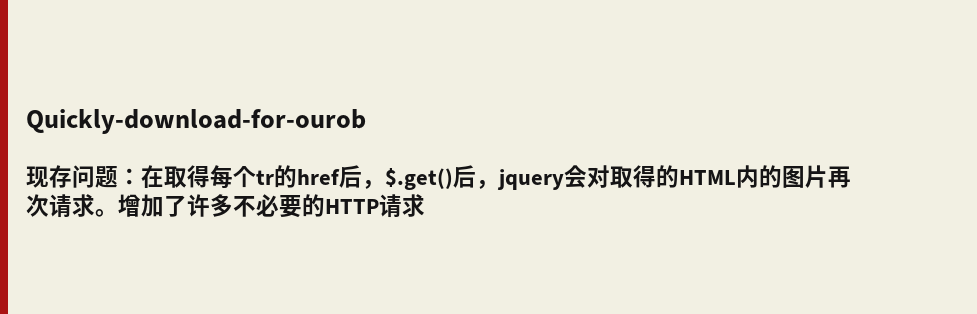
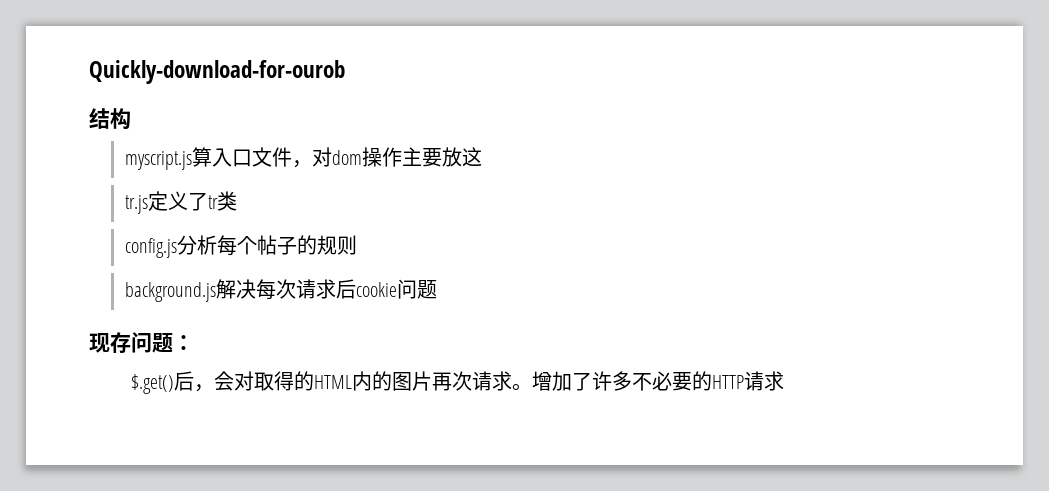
- 现存问题：在取得每个tr的href后，$.get()后，jquery会对取得的HTML内的图片再次请求。
+ 结构
+ myscript.js算入口文件，对dom操作主要放这
+ tr.js定义了tr类
+ config.js分析每个帖子的规则
+ background.js解决每次请求后cookie问题
+ 现存问题：
+ $.get()后，会对取得的HTML内的图片再次请求。

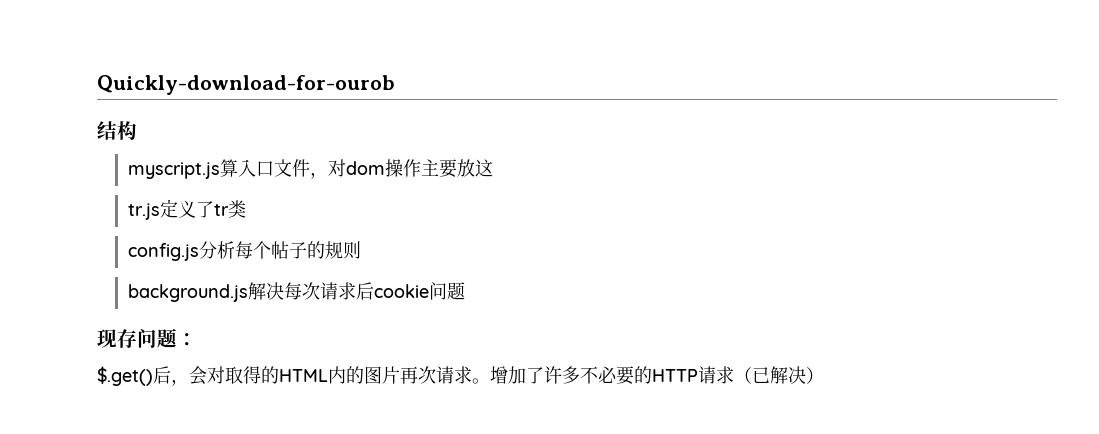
- 增加了许多不必要的HTTP请求
+ 增加了许多不必要的HTTP请求（已解决）

